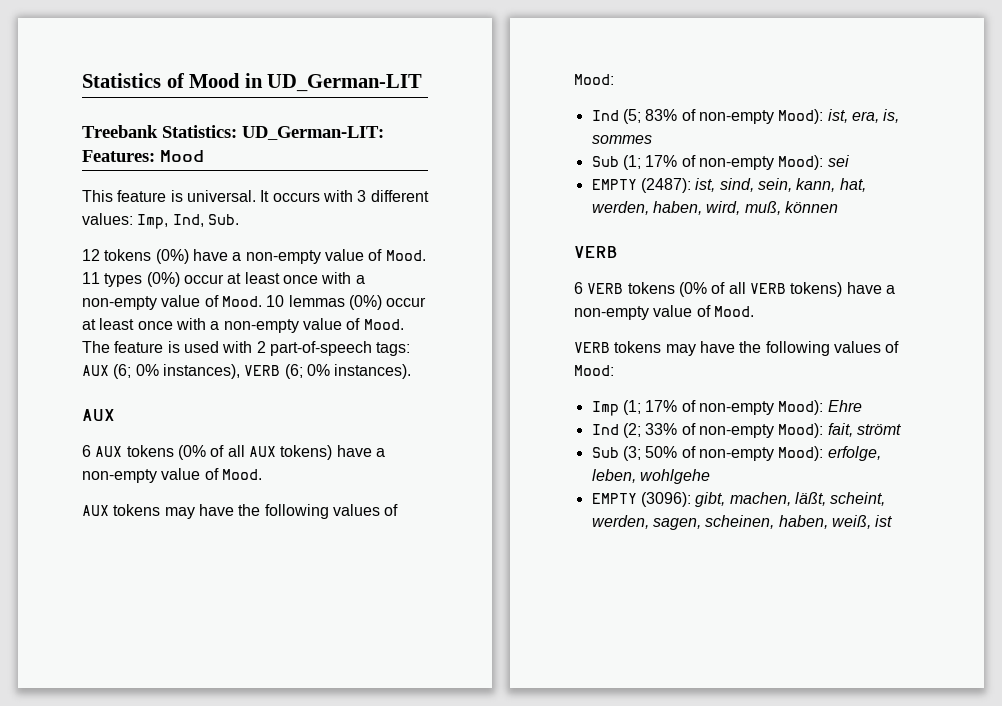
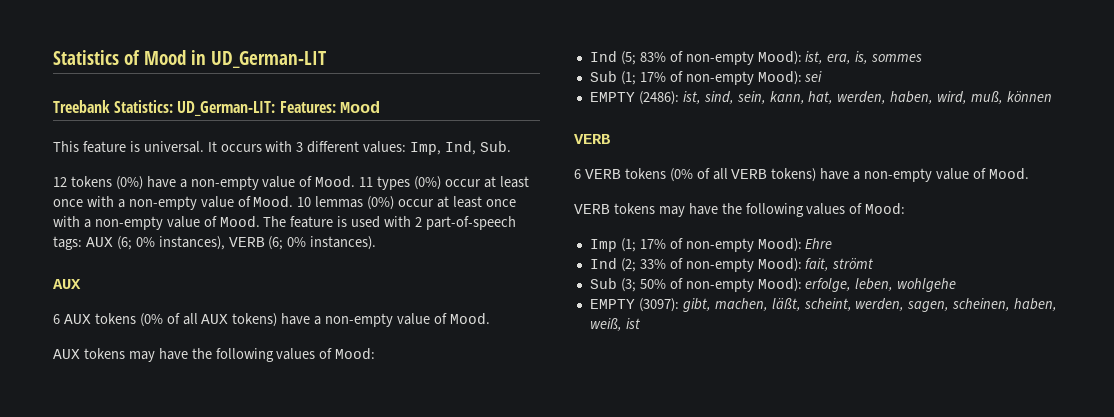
- EMPTY (2487): ist, sind, sein, kann, hat, werden, haben, wird, muß, können
+ EMPTY (2486): ist, sind, sein, kann, hat, werden, haben, wird, muß, können
- EMPTY (3096): gibt, machen, läßt, scheint, werden, sagen, scheinen, haben, weiß, ist
+ EMPTY (3097): gibt, machen, läßt, scheint, werden, sagen, scheinen, haben, weiß, ist

